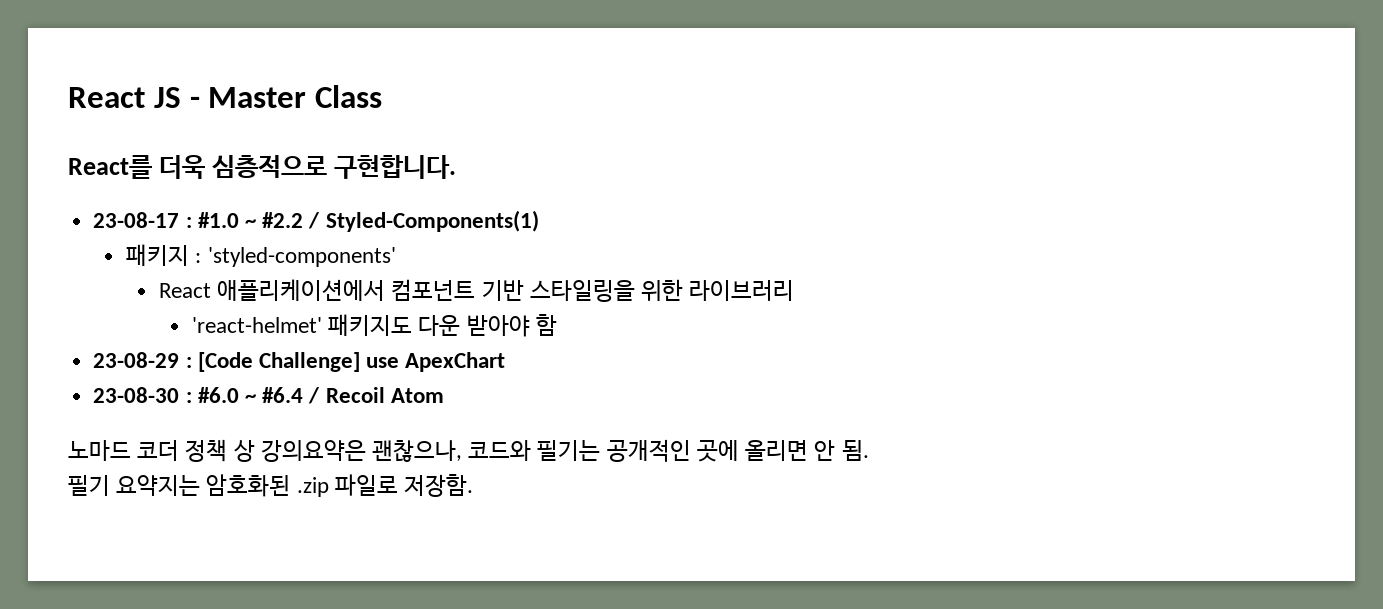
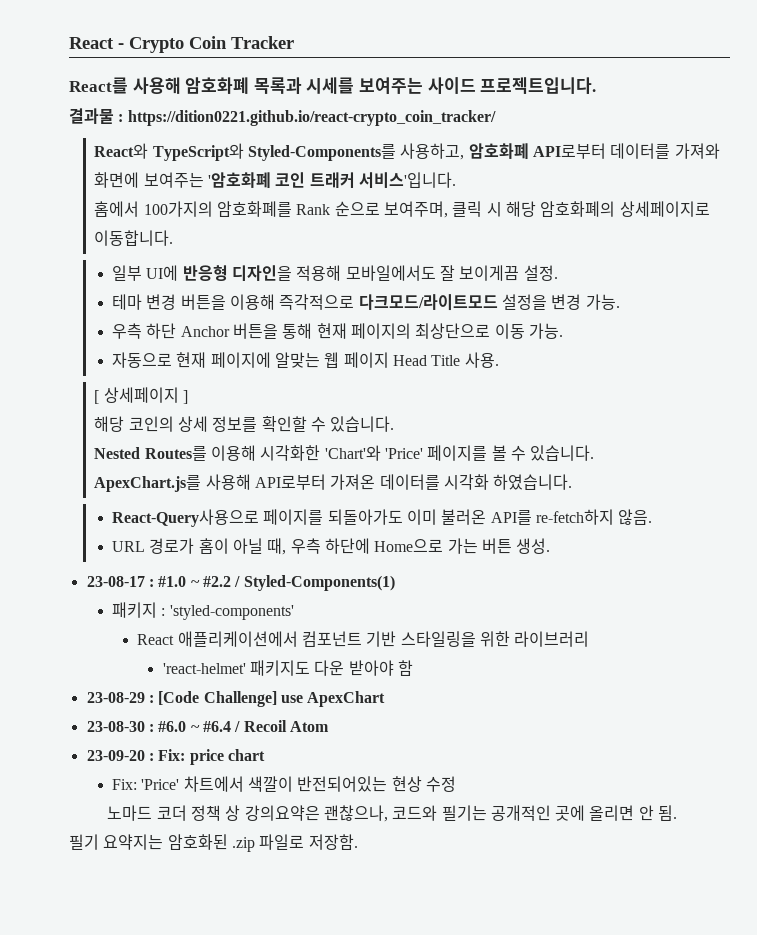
- React JS - Master Class
- React를 더욱 심층적으로 구현합니다.
+ React - Crypto Coin Tracker
+ React를 사용해 암호화폐 목록과 시세를 보여주는 사이드 프로젝트입니다.
+ 결과물 : https://dition0221.github.io/react-crypto_coin_tracker/
+ React와 TypeScript와 Styled-Components를 사용하고, 암호화폐 API로부터 데이터를 가져와 화면에 보여주는 '암호화폐 코인 트래커 서비스'입니다.
+ 홈에서 100가지의 암호화폐를 Rank 순으로 보여주며, 클릭 시 해당 암호화폐의 상세페이지로 이동합니다.
+ 일부 UI에 반응형 디자인을 적용해 모바일에서도 잘 보이게끔 설정.
+ 테마 변경 버튼을 이용해 즉각적으로 다크모드/라이트모드 설정을 변경 가능.
+ 우측 하단 Anchor 버튼을 통해 현재 페이지의 최상단으로 이동 가능.
+ 자동으로 현재 페이지에 알맞는 웹 페이지 Head Title 사용.
+ [ 상세페이지 ]
+ 해당 코인의 상세 정보를 확인할 수 있습니다.
+ Nested Routes를 이용해 시각화한 'Chart'와 'Price' 페이지를 볼 수 있습니다.
+ ApexChart.js를 사용해 API로부터 가져온 데이터를 시각화 하였습니다.
+ React-Query사용으로 페이지를 되돌아가도 이미 불러온 API를 re-fetch하지 않음.
+ URL 경로가 홈이 아닐 때, 우측 하단에 Home으로 가는 버튼 생성.
+ 23-09-20 : Fix: price chart
+ Fix: 'Price' 차트에서 색깔이 반전되어있는 현상 수정

